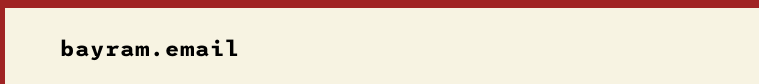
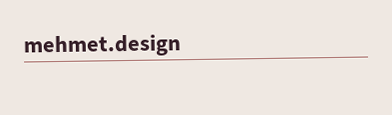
- bayram.email
+ mehmet.design

